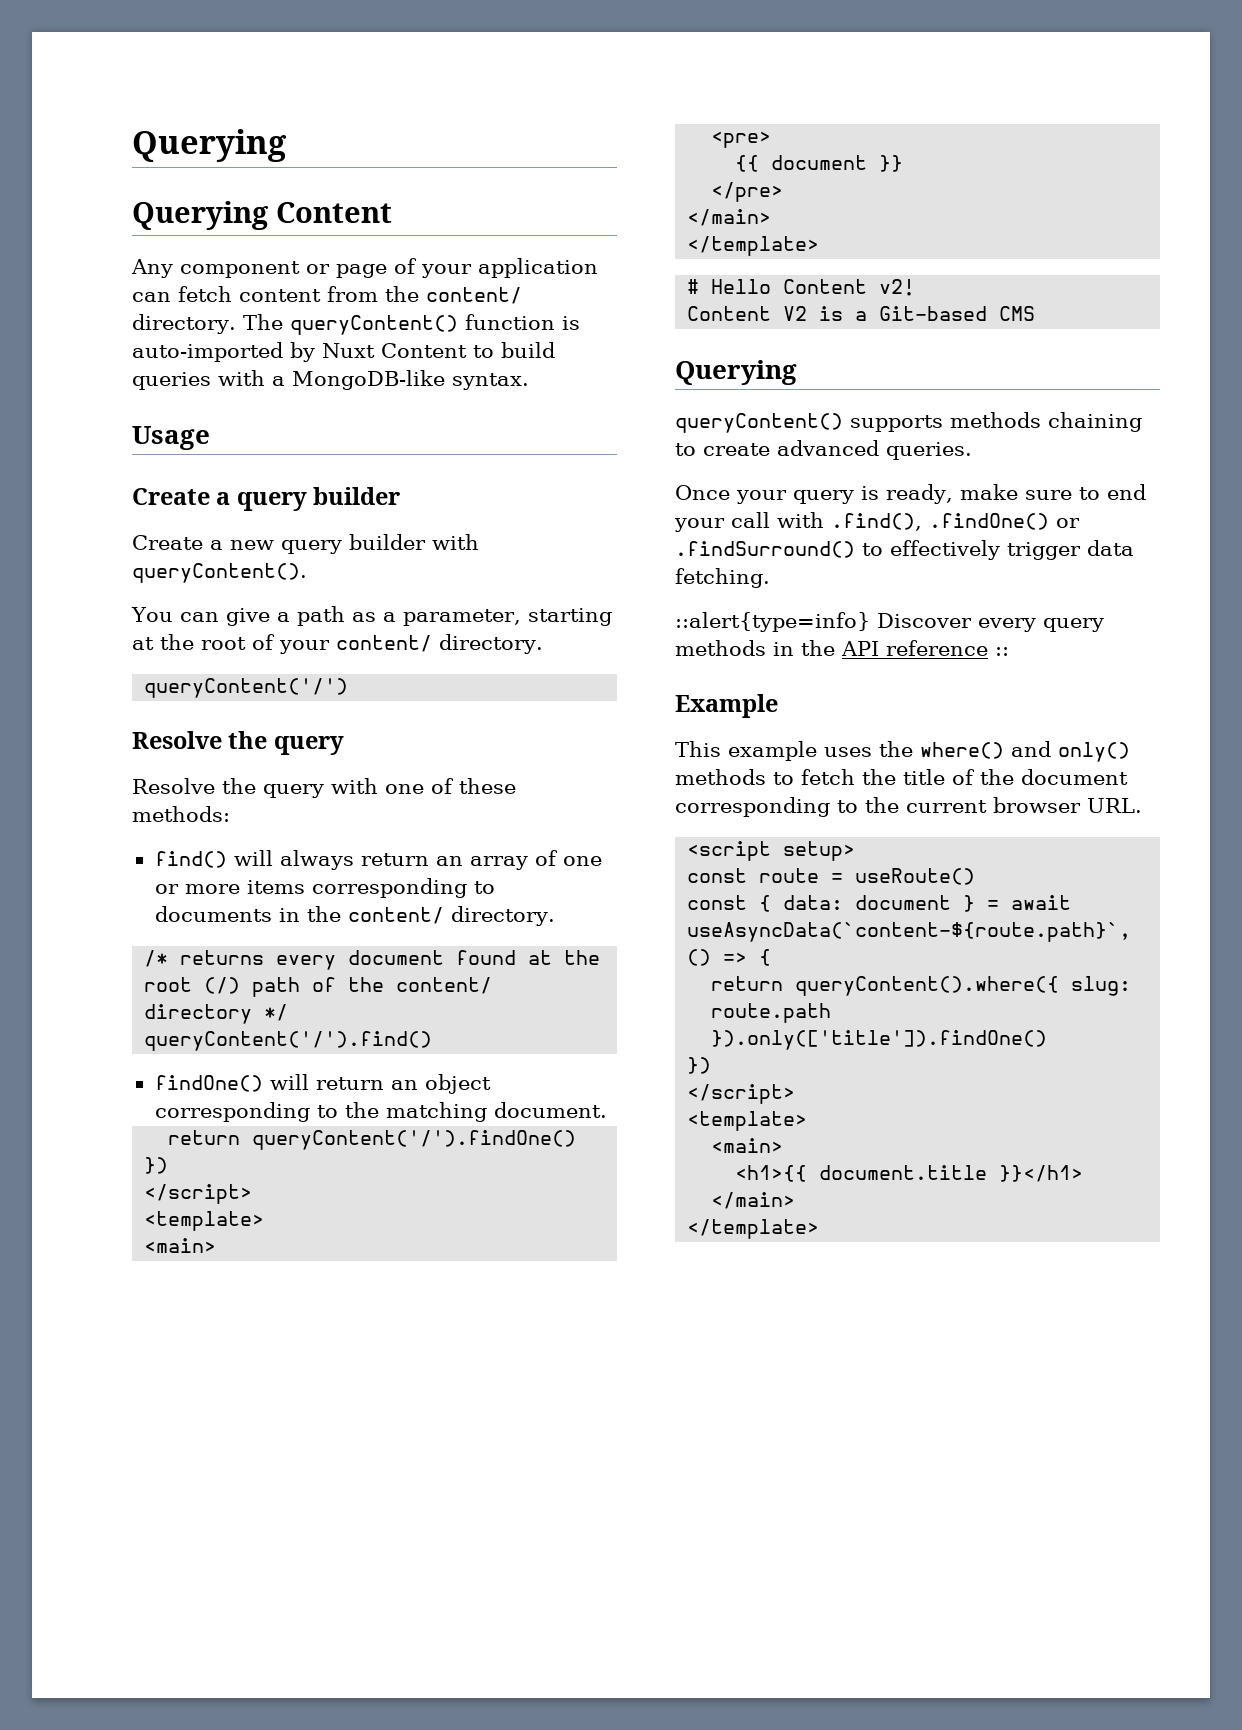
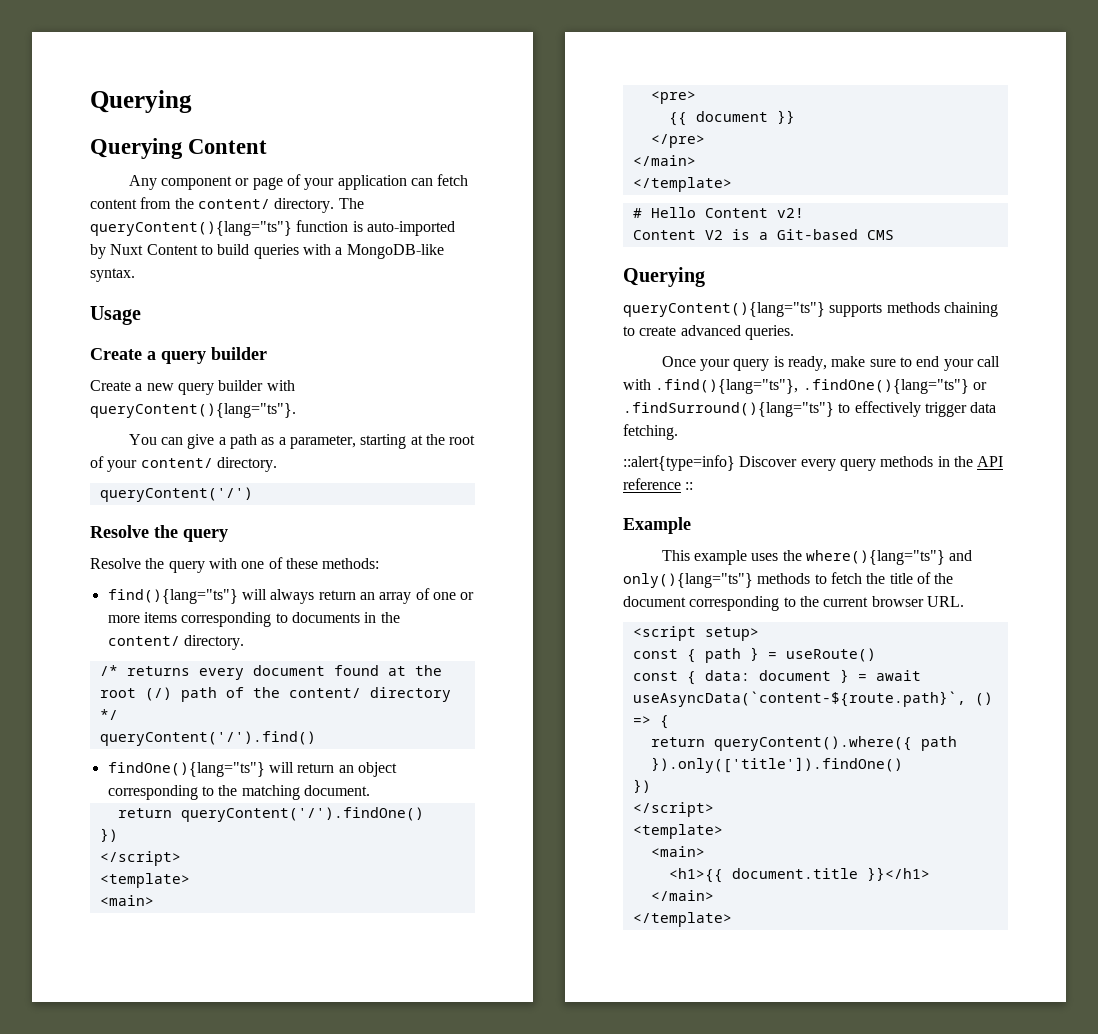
- The queryContent() function is auto-imported by Nuxt Content to build queries with a MongoDB-like syntax.
+ The queryContent(){lang="ts"} function is auto-imported by Nuxt Content to build queries with a MongoDB-like syntax.
- Create a new query builder with queryContent().
+ Create a new query builder with queryContent(){lang="ts"}.
- find() will always return an array of one or more items corresponding to documents in the content/ directory.
+ find(){lang="ts"} will always return an array of one or more items corresponding to documents in the content/ directory.
- findOne() will return an object corresponding to the matching document.
+ findOne(){lang="ts"} will return an object corresponding to the matching document.
- queryContent() supports methods chaining to create advanced queries.
+ queryContent(){lang="ts"} supports methods chaining to create advanced queries.
- Once your query is ready, make sure to end your call with .find(), .findOne() or .findSurround() to effectively trigger data fetching.
+ Once your query is ready, make sure to end your call with .find(){lang="ts"}, .findOne(){lang="ts"} or .findSurround(){lang="ts"} to effectively trigger data fetching.
- This example uses the where() and only() methods to fetch the title of the document corresponding to the current browser URL.
+ This example uses the where(){lang="ts"} and only(){lang="ts"} methods to fetch the title of the document corresponding to the current browser URL.
- const route = useRoute()
+ const { path } = useRoute()
- return queryContent().where({ slug: route.path }).only(['title']).findOne()
+ return queryContent().where({ path }).only(['title']).findOne()

